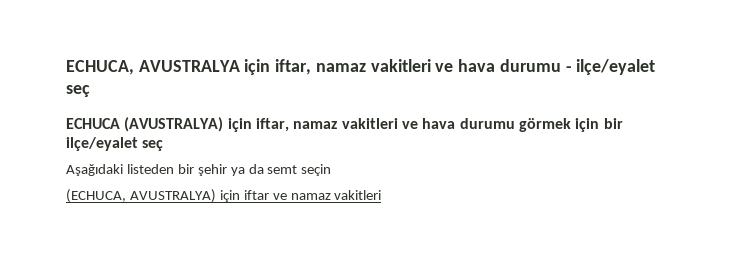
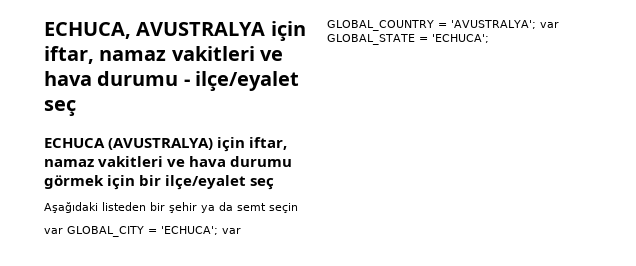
- (ECHUCA, AVUSTRALYA) için iftar ve namaz vakitleri
+ var GLOBAL_CITY = 'ECHUCA'; var GLOBAL_COUNTRY = 'AVUSTRALYA'; var GLOBAL_STATE = 'ECHUCA';

